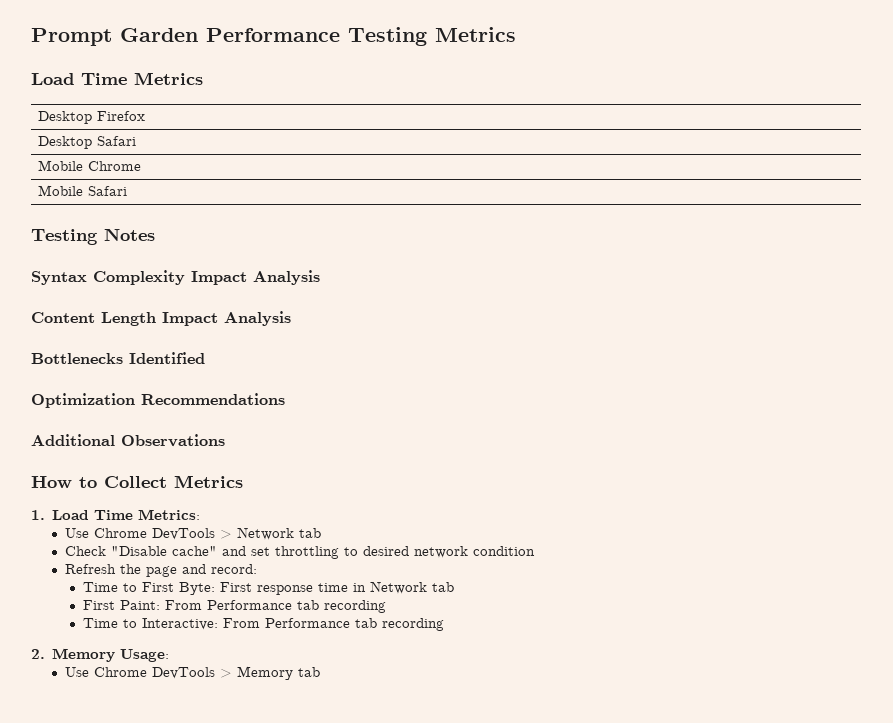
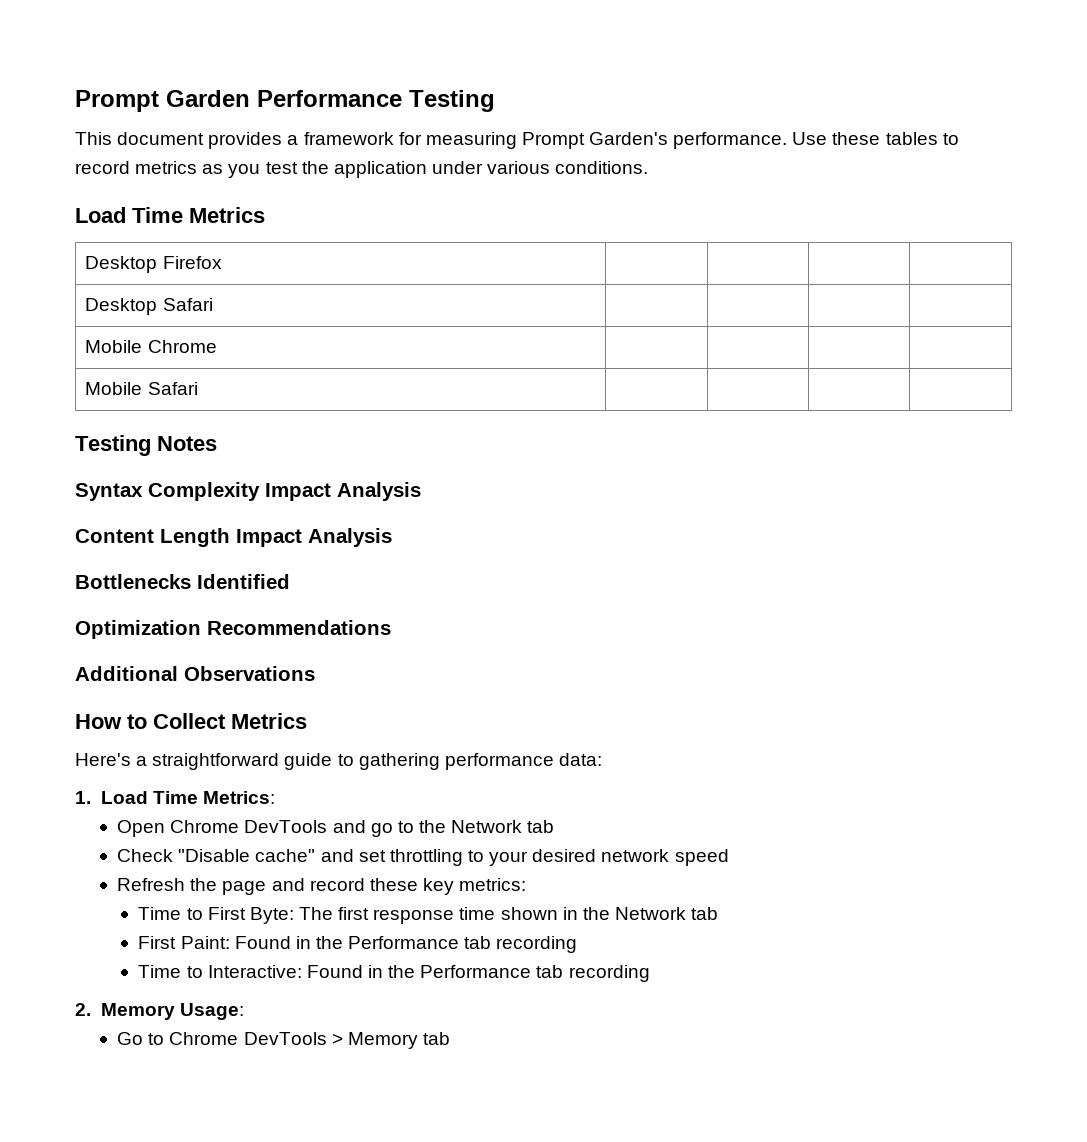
- Prompt Garden Performance Testing Metrics
+ Prompt Garden Performance Testing
+ This document provides a framework for measuring Prompt Garden's performance. Use these tables to record metrics as you test the application under various conditions.
+ Here's a straightforward guide to gathering performance data:
- Use Chrome DevTools > Network tab
+ Open Chrome DevTools and go to the Network tab
- Check "Disable cache" and set throttling to desired network condition
+ Check "Disable cache" and set throttling to your desired network speed
- Refresh the page and record:
+ Refresh the page and record these key metrics:
- Time to First Byte: First response time in Network tab
+ Time to First Byte: The first response time shown in the Network tab
- First Paint: From Performance tab recording
+ First Paint: Found in the Performance tab recording
- Time to Interactive: From Performance tab recording
+ Time to Interactive: Found in the Performance tab recording
- Use Chrome DevTools > Memory tab
+ Go to Chrome DevTools > Memory tab

